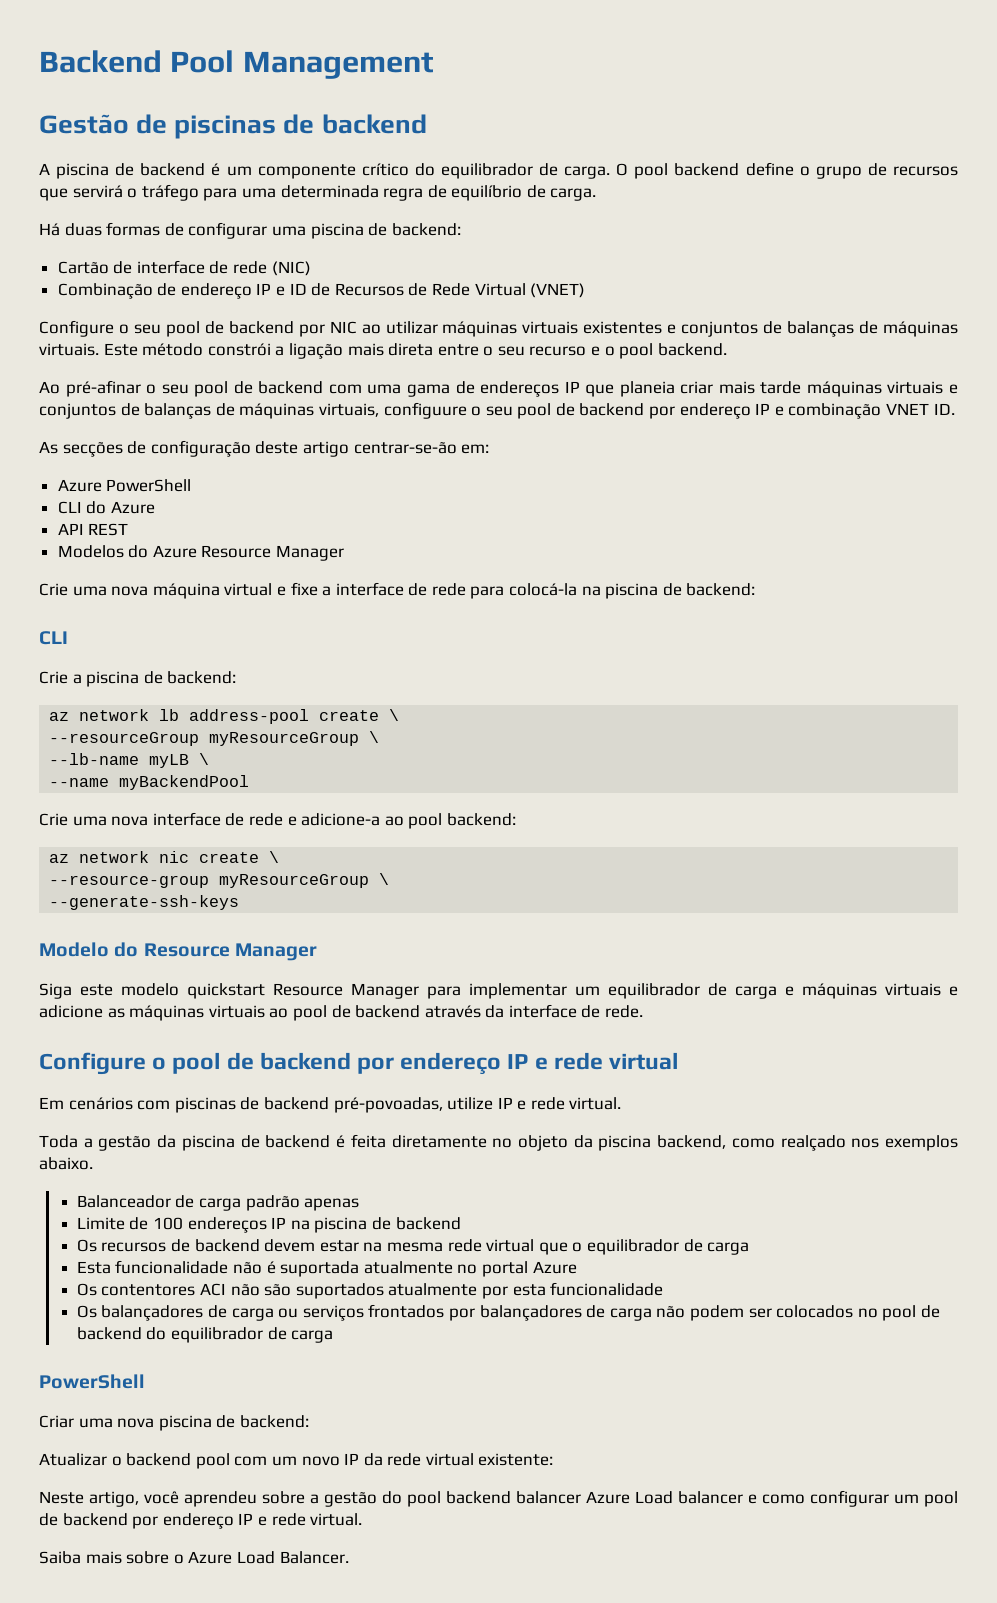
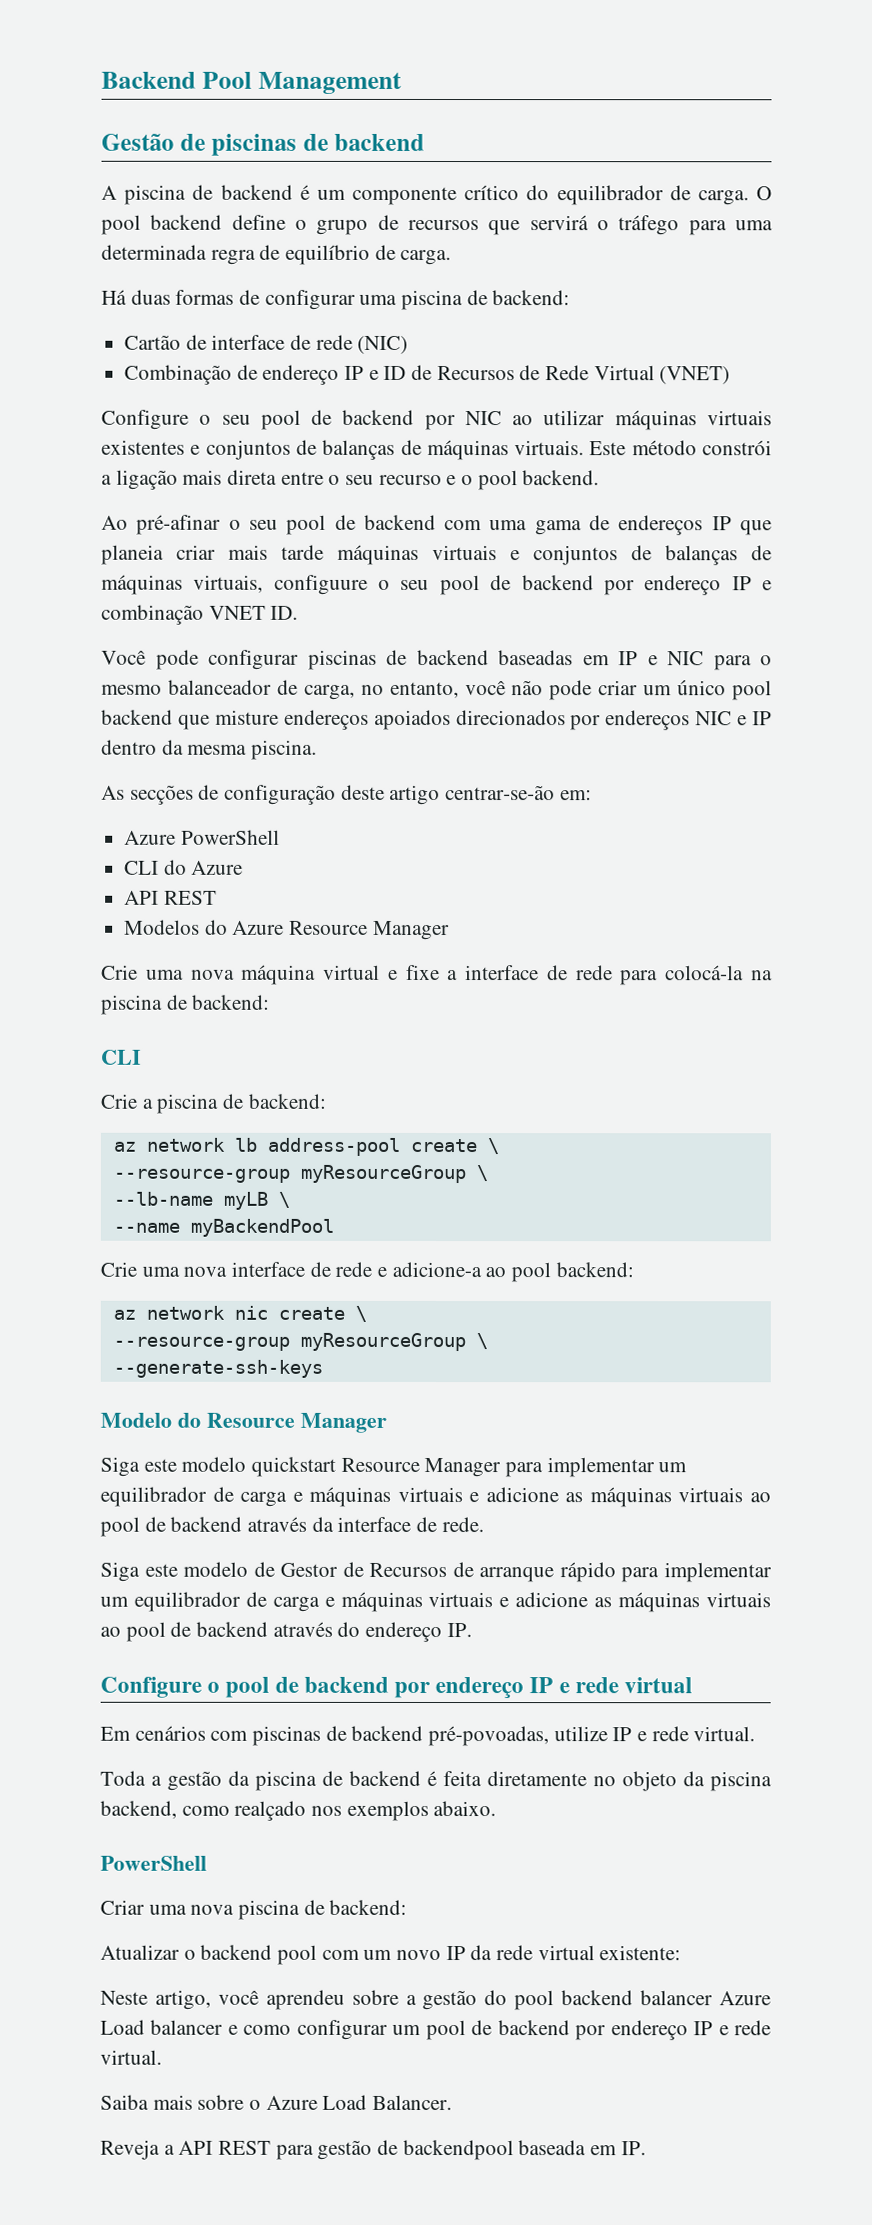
+ Você pode configurar piscinas de backend baseadas em IP e NIC para o mesmo balanceador de carga, no entanto, você não pode criar um único pool backend que misture endereços apoiados direcionados por endereços NIC e IP dentro da mesma piscina.
  az network lb address-pool create \
- --resourceGroup myResourceGroup \
+ --resource-group myResourceGroup \
+ Siga este modelo de Gestor de Recursos de arranque rápido para implementar um equilibrador de carga e máquinas virtuais e adicione as máquinas virtuais ao pool de backend através do endereço IP.
- Balanceador de carga padrão apenas
- Limite de 100 endereços IP na piscina de backend
- Os recursos de backend devem estar na mesma rede virtual que o equilibrador de carga
- Esta funcionalidade não é suportada atualmente no portal Azure
- Os contentores ACI não são suportados atualmente por esta funcionalidade
- Os balançadores de carga ou serviços frontados por balançadores de carga não podem ser colocados no pool de backend do equilibrador de carga
+ Reveja a API REST para gestão de backendpool baseada em IP.

